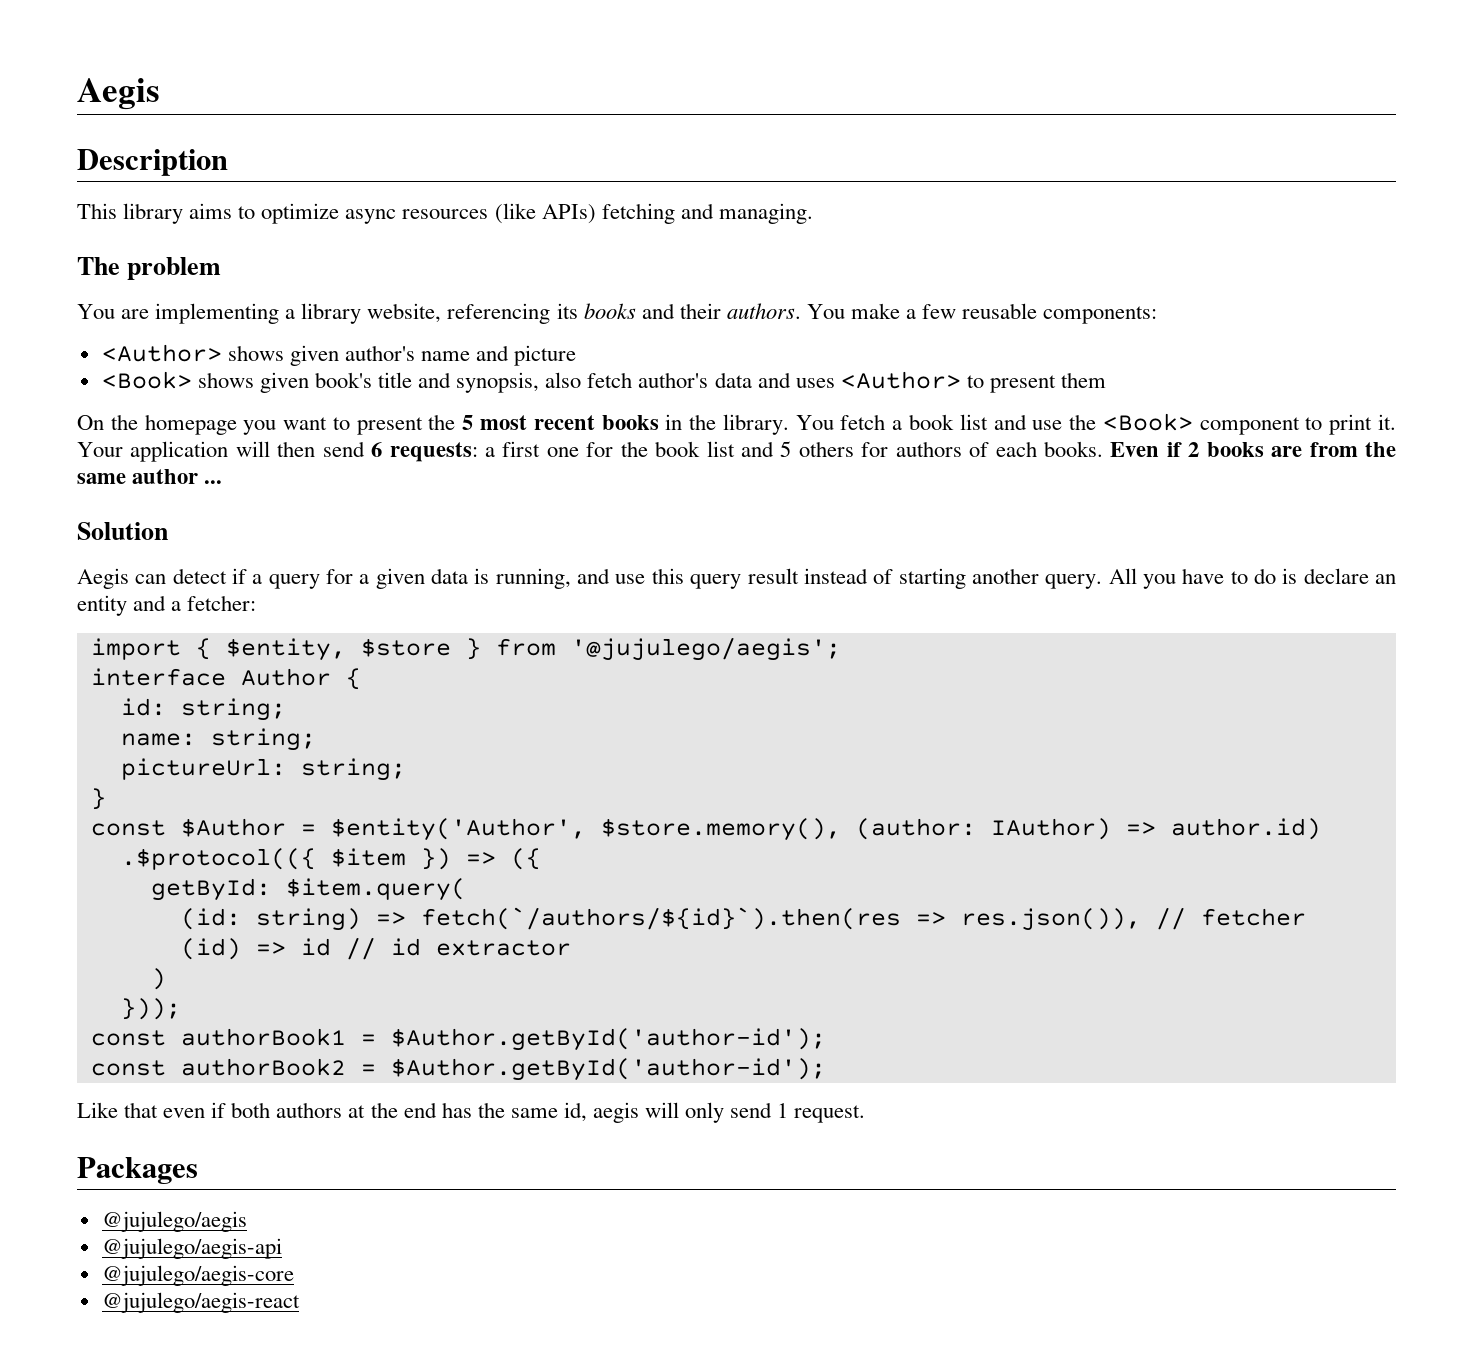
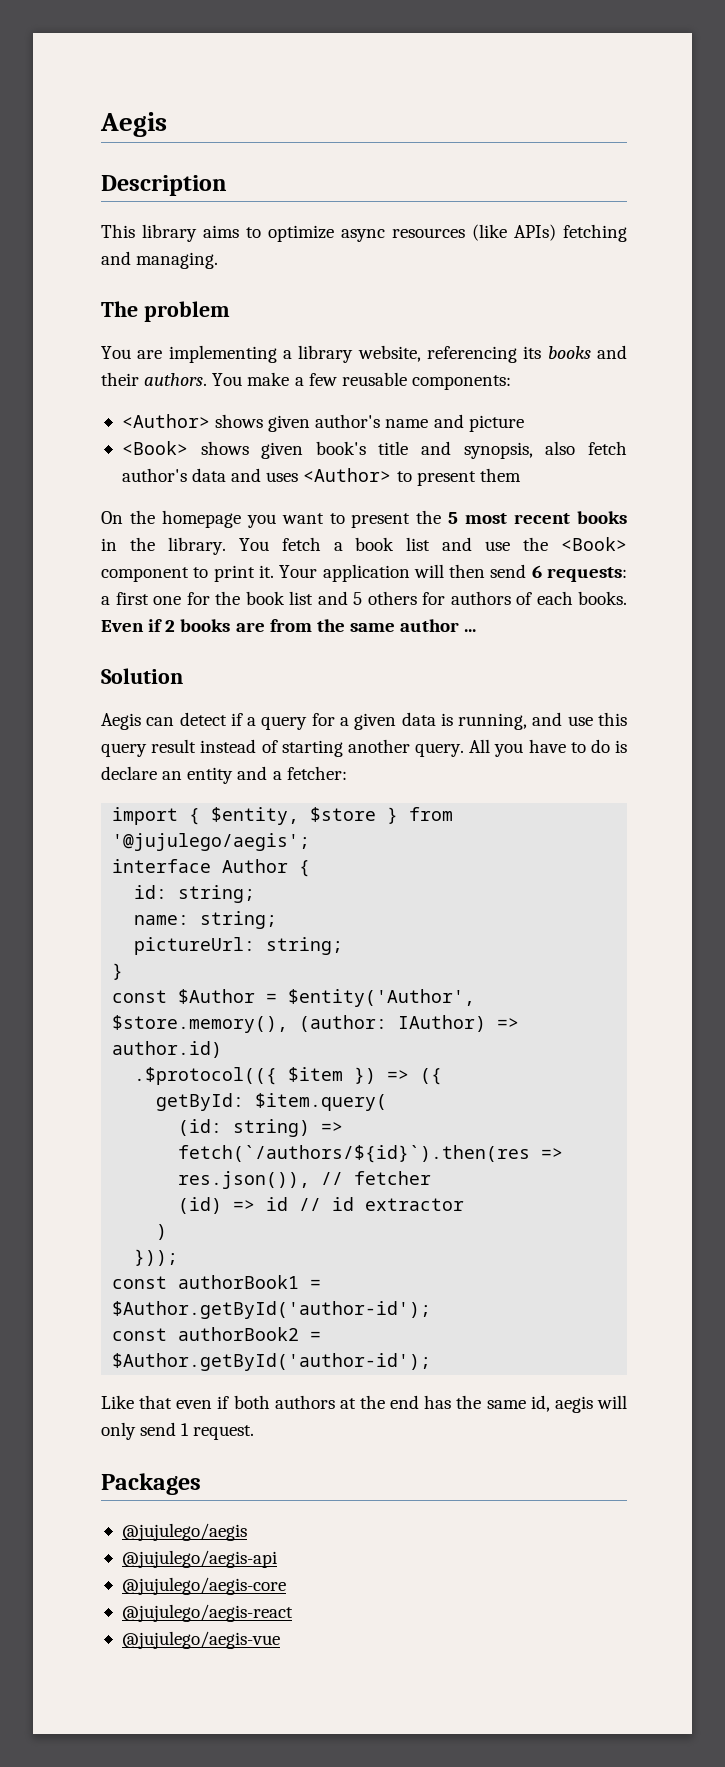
+ @jujulego/aegis-vue

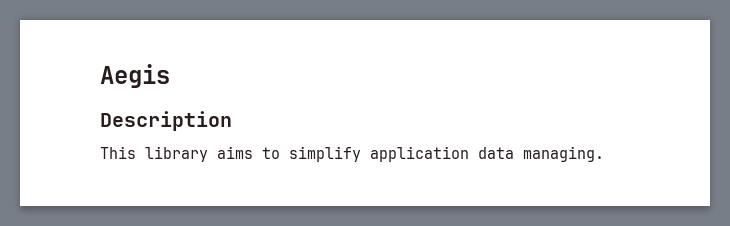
- This library aims to optimize async resources (like APIs) fetching and managing.
- The problem
- You are implementing a library website, referencing its books and their authors. You make a few reusable components:
- <Author> shows given author's name and picture
- <Book> shows given book's title and synopsis, also fetch author's data and uses <Author> to present them
- On the homepage you want to present the 5 most recent books in the library. You fetch a book list and use the <Book> component to print it. Your application will then send 6 requests: a first one for the book list and 5 others for authors of each books. Even if 2 books are from the same author ...
- Solution
- Aegis can detect if a query for a given data is running, and use this query result instead of starting another query. All you have to do is declare an entity and a fetcher:
- import { $entity, $store } from '@jujulego/aegis';
- interface Author {
- id: string;
- name: string;
- pictureUrl: string;
- }
- const $Author = $entity('Author', $store.memory(), (author: IAuthor) => author.id)
- .$protocol(({ $item }) => ({
- getById: $item.query(
- (id: string) => fetch(`/authors/${id}`).then(res => res.json()), // fetcher
- (id) => id // id extractor
- )
- }));
- const authorBook1 = $Author.getById('author-id');
- const authorBook2 = $Author.getById('author-id');
- Like that even if both authors at the end has the same id, aegis will only send 1 request.
- Packages
- @jujulego/aegis
- @jujulego/aegis-api
- @jujulego/aegis-core
- @jujulego/aegis-react
- @jujulego/aegis-vue
+ This library aims to simplify application data managing.

